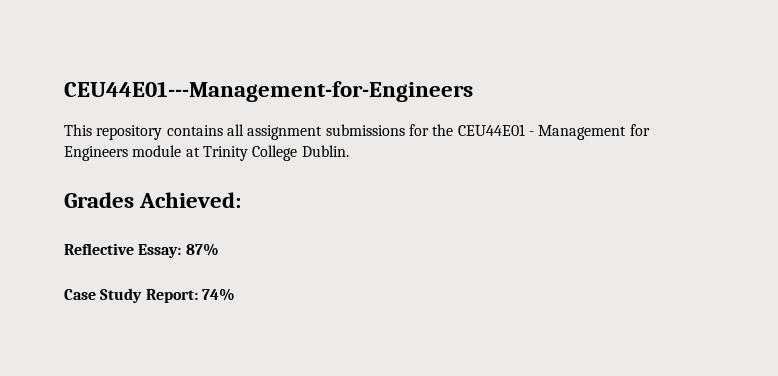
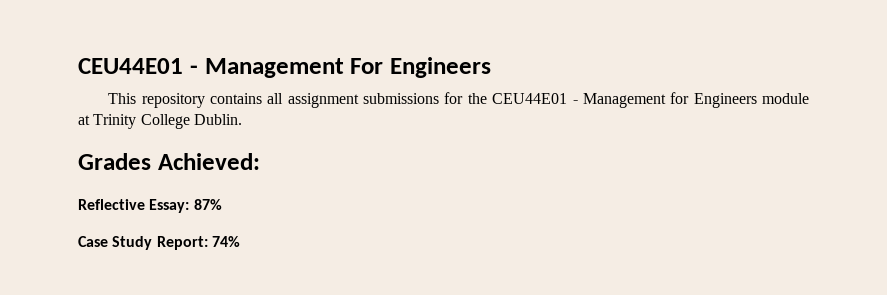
- CEU44E01---Management-for-Engineers
+ CEU44E01 - Management For Engineers

